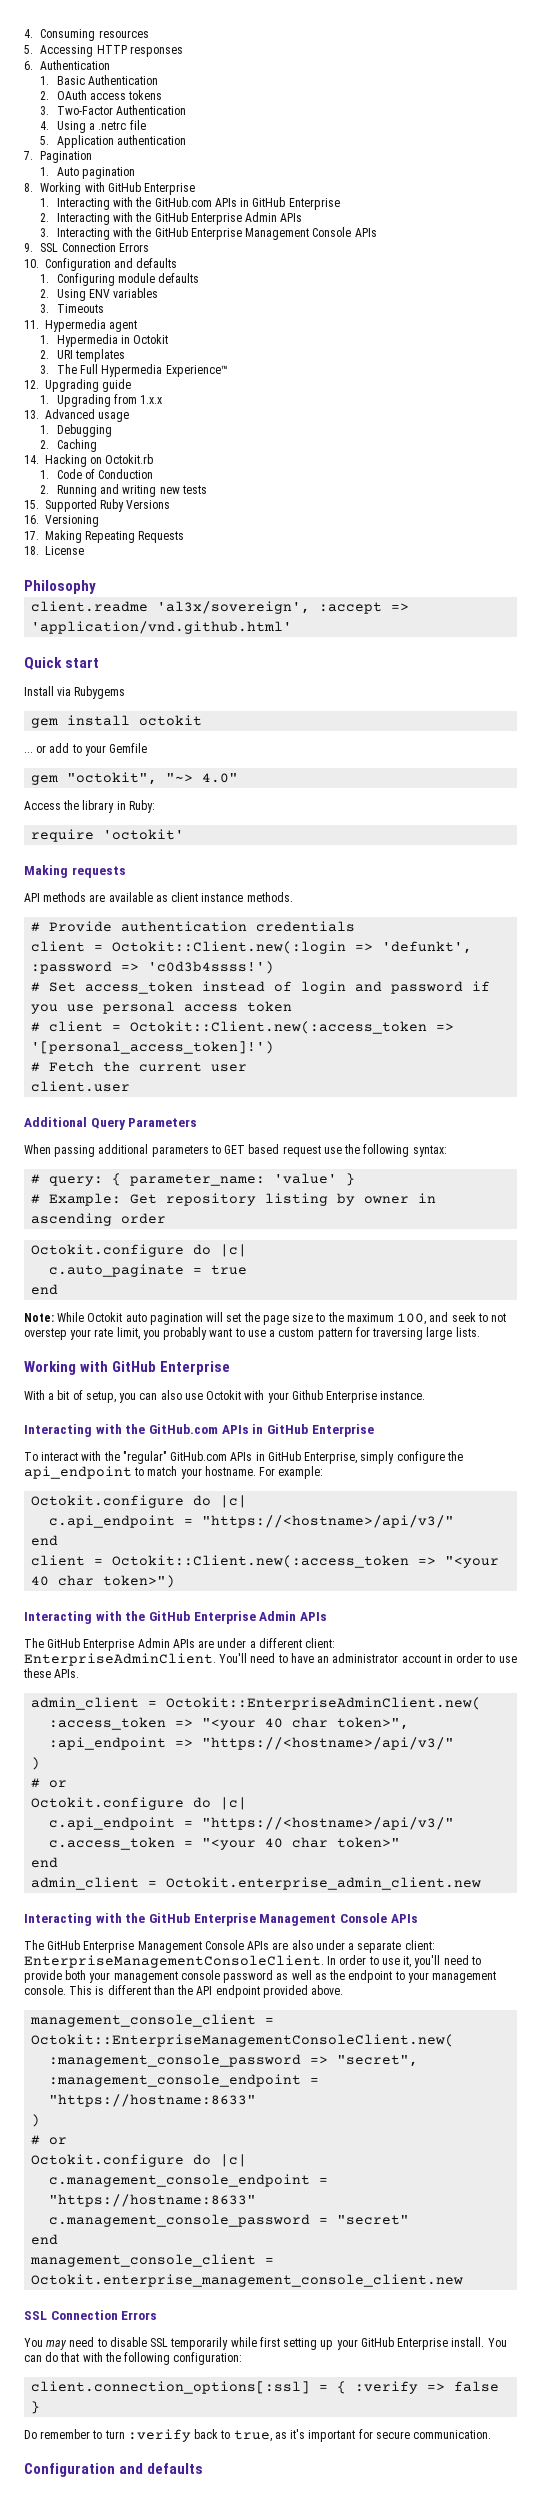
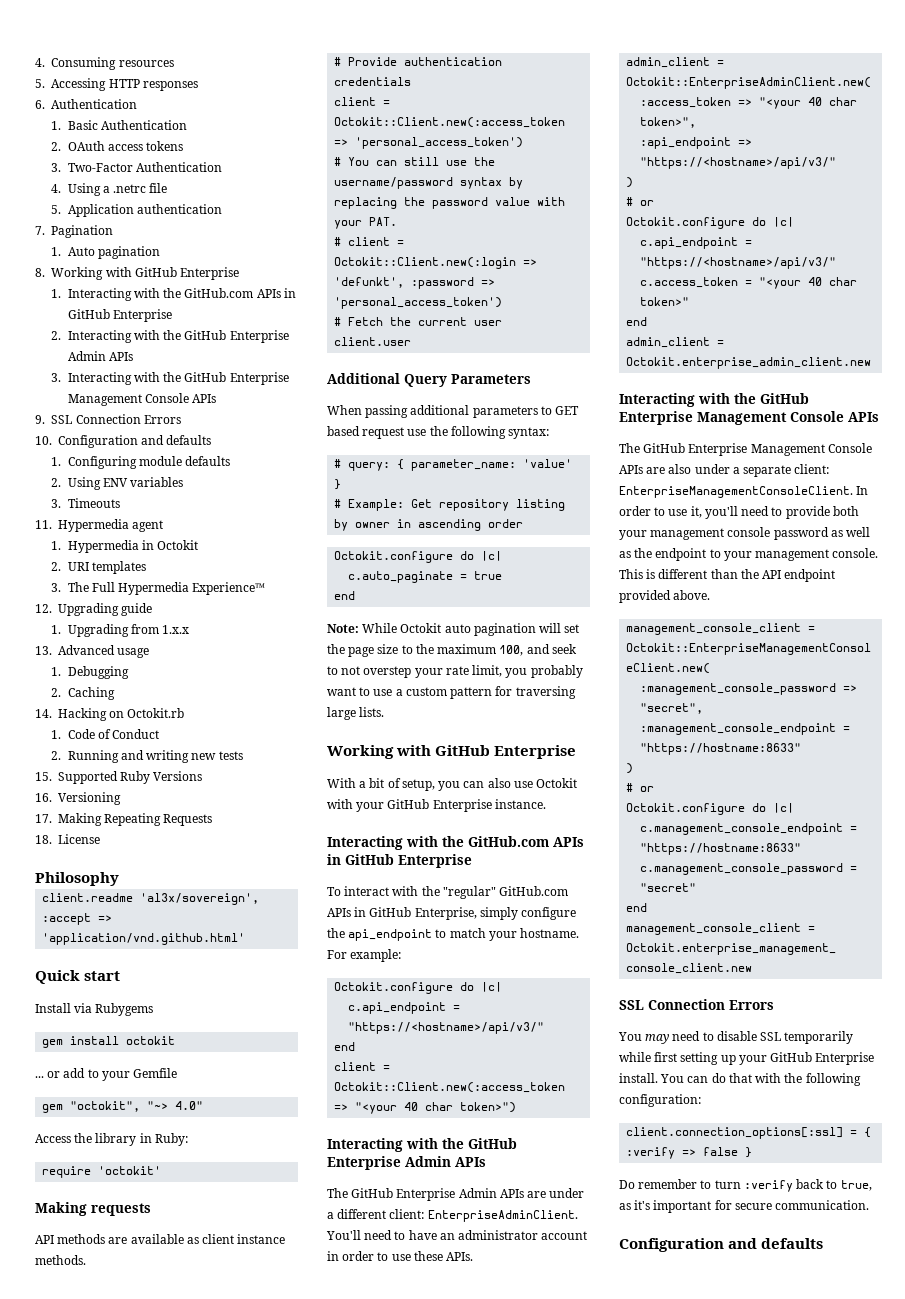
- 1. Code of Conduction
+ 1. Code of Conduct
- client = Octokit::Client.new(:login => 'defunkt', :password => 'c0d3b4ssss!')
- # Set access_token instead of login and password if you use personal access token
- # client = Octokit::Client.new(:access_token => '[personal_access_token]!')
+ client = Octokit::Client.new(:access_token => 'personal_access_token')
+ # You can still use the username/password syntax by replacing the password value with your PAT.
+ # client = Octokit::Client.new(:login => 'defunkt', :password => 'personal_access_token')
- With a bit of setup, you can also use Octokit with your Github Enterprise instance.
+ With a bit of setup, you can also use Octokit with your GitHub Enterprise instance.

